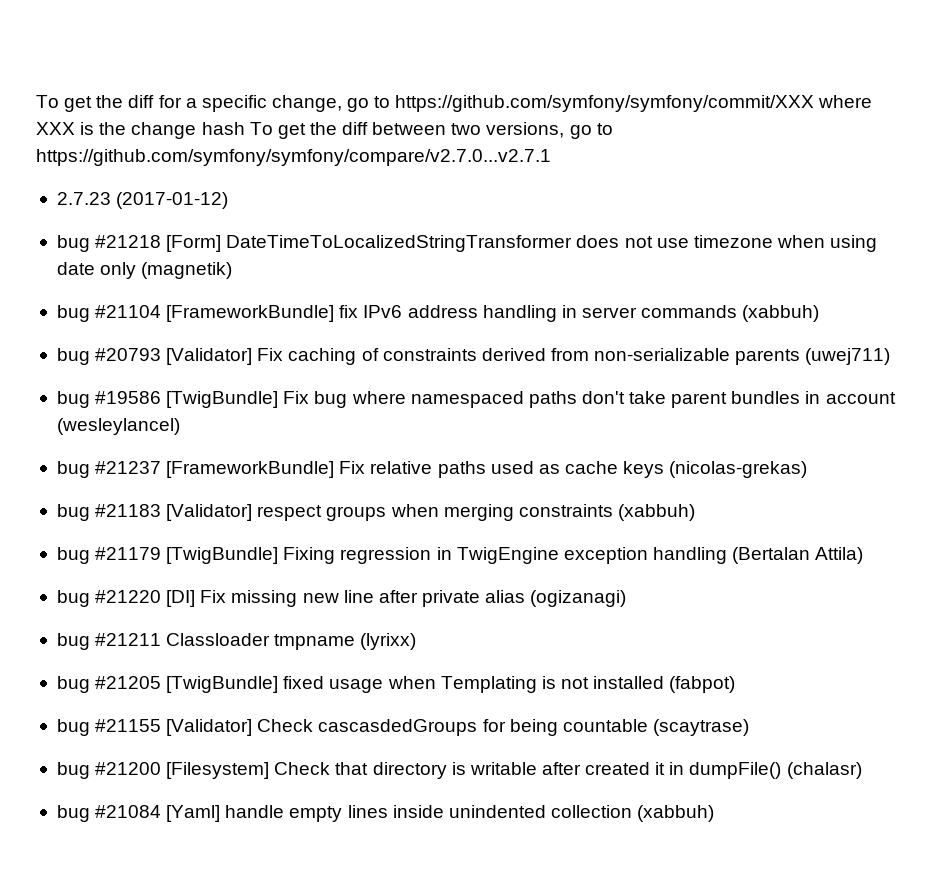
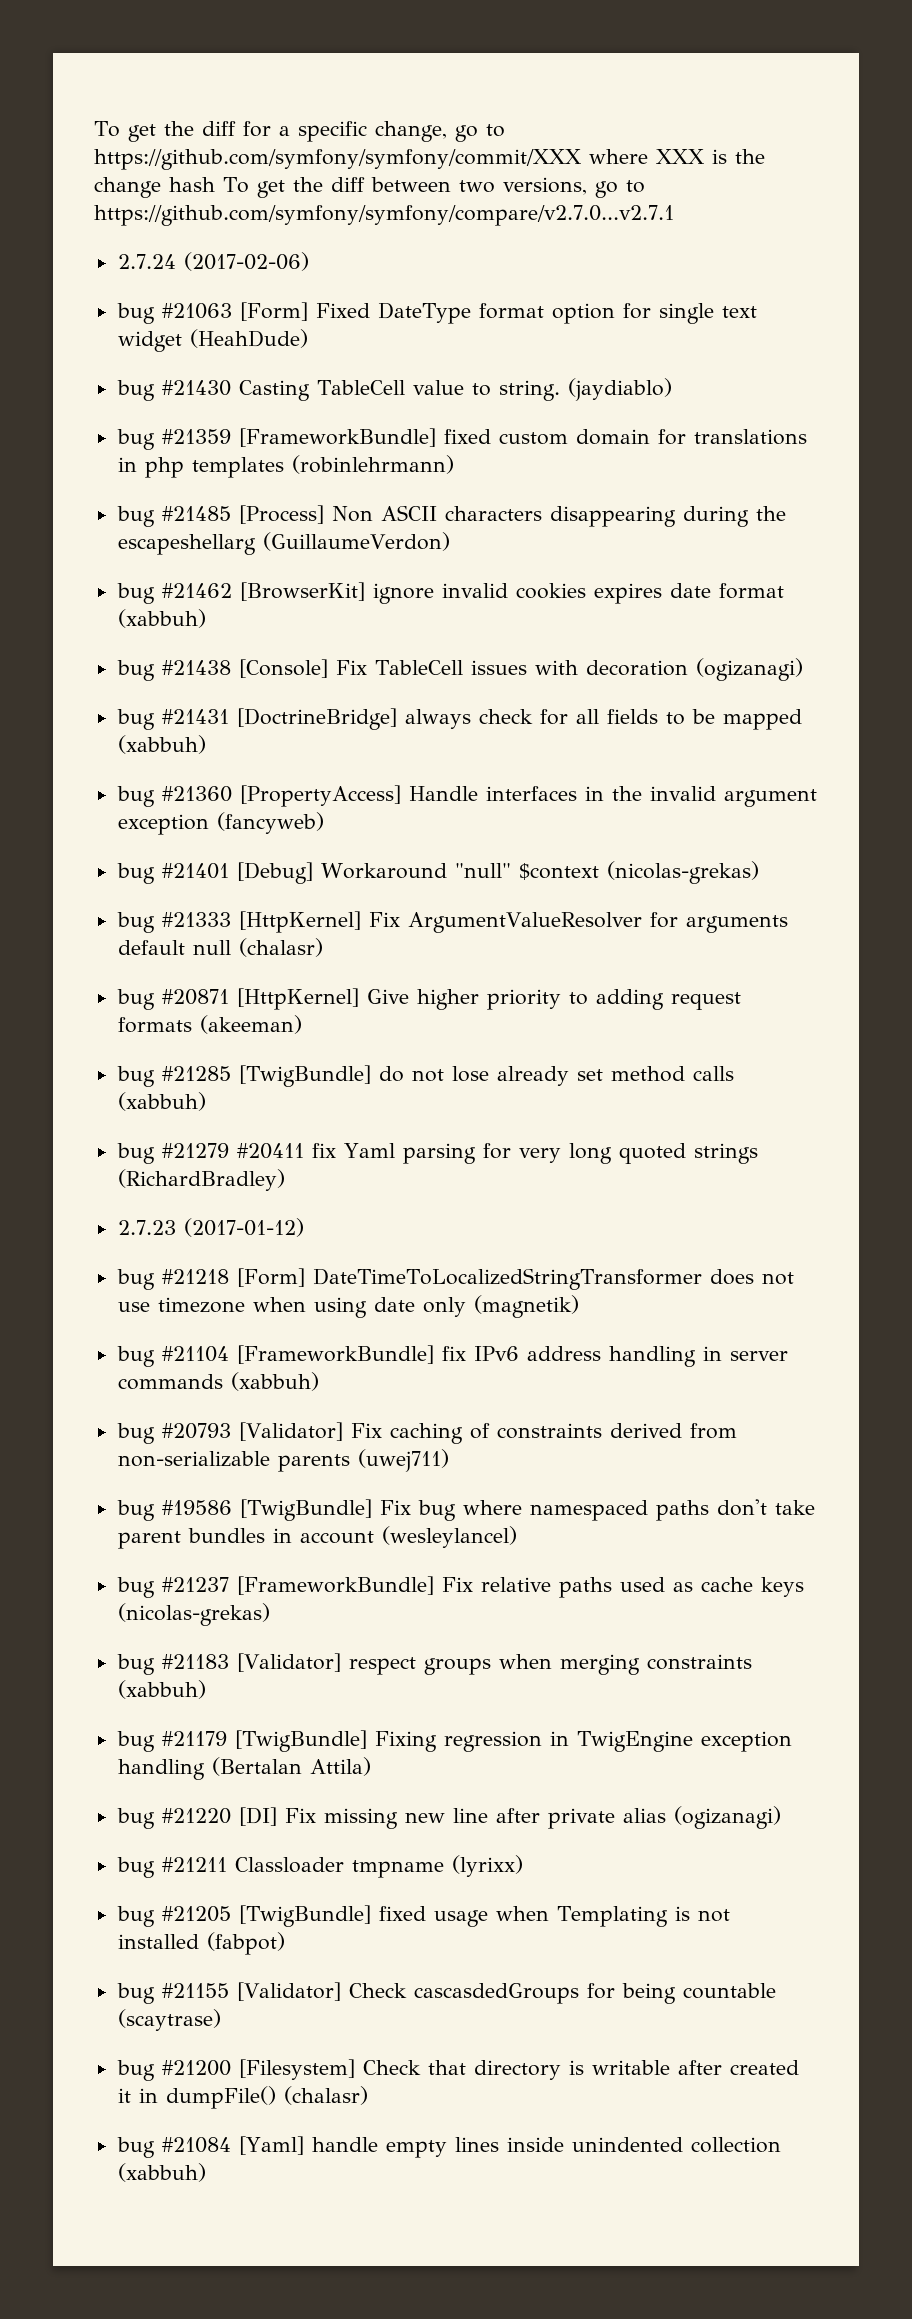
+ 2.7.24 (2017-02-06)
+ bug #21063 [Form] Fixed DateType format option for single text widget (HeahDude)
+ bug #21430 Casting TableCell value to string. (jaydiablo)
+ bug #21359 [FrameworkBundle] fixed custom domain for translations in php templates (robinlehrmann)
+ bug #21485 [Process] Non ASCII characters disappearing during the escapeshellarg (GuillaumeVerdon)
+ bug #21462 [BrowserKit] ignore invalid cookies expires date format (xabbuh)
+ bug #21438 [Console] Fix TableCell issues with decoration (ogizanagi)
+ bug #21431 [DoctrineBridge] always check for all fields to be mapped (xabbuh)
+ bug #21360 [PropertyAccess] Handle interfaces in the invalid argument exception (fancyweb)
+ bug #21401 [Debug] Workaround "null" $context (nicolas-grekas)
+ bug #21333 [HttpKernel] Fix ArgumentValueResolver for arguments default null (chalasr)
+ bug #20871 [HttpKernel] Give higher priority to adding request formats (akeeman)
+ bug #21285 [TwigBundle] do not lose already set method calls (xabbuh)
+ bug #21279 #20411 fix Yaml parsing for very long quoted strings (RichardBradley)

